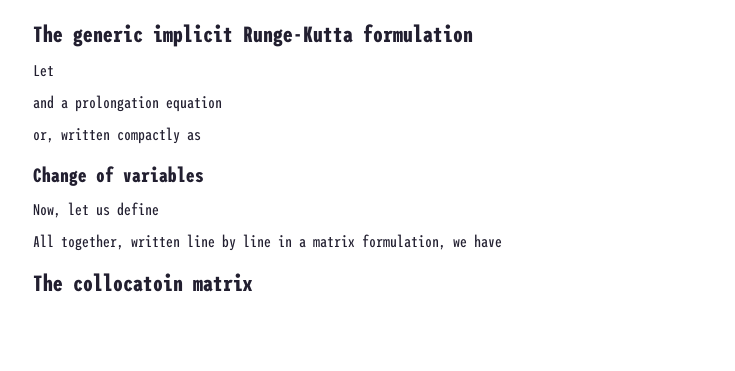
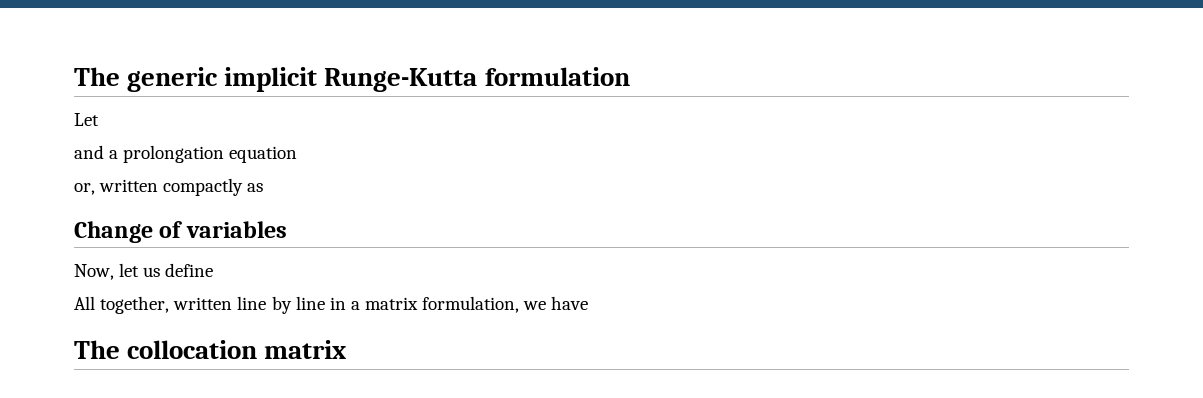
- The collocatoin matrix
+ The collocation matrix

